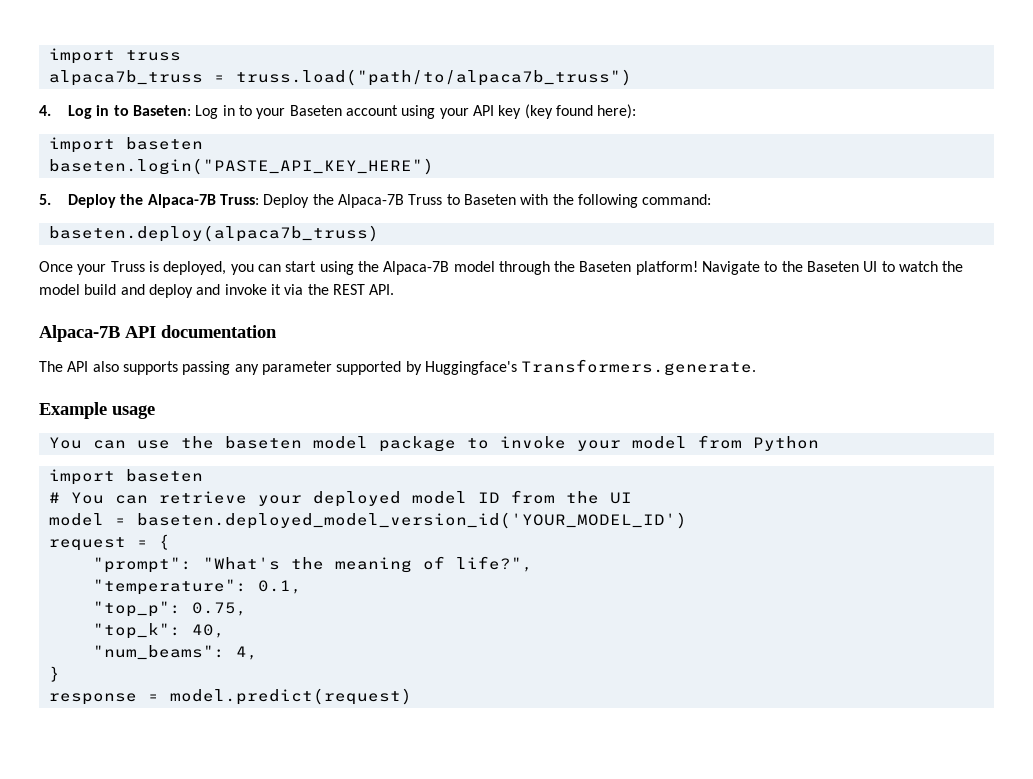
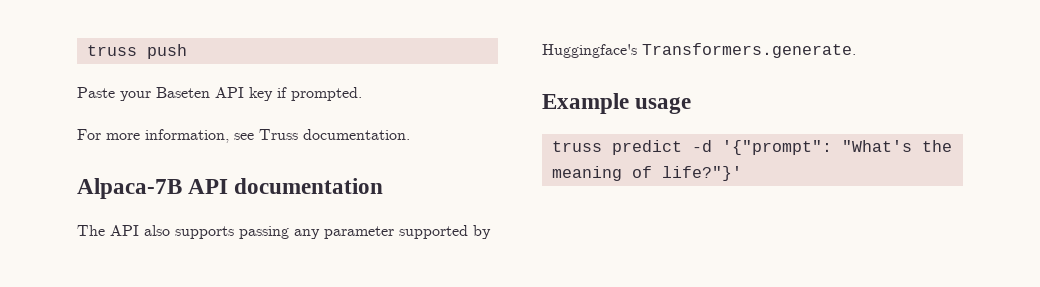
- import truss
- alpaca7b_truss = truss.load("path/to/alpaca7b_truss")
- 4. Log in to Baseten: Log in to your Baseten account using your API key (key found here):
- import baseten
- baseten.login("PASTE_API_KEY_HERE")
- 5. Deploy the Alpaca-7B Truss: Deploy the Alpaca-7B Truss to Baseten with the following command:
- baseten.deploy(alpaca7b_truss)
- Once your Truss is deployed, you can start using the Alpaca-7B model through the Baseten platform! Navigate to the Baseten UI to watch the model build and deploy and invoke it via the REST API.
+ truss push
+ Paste your Baseten API key if prompted.
+ For more information, see Truss documentation.
- You can use the baseten model package to invoke your model from Python
- import baseten
- # You can retrieve your deployed model ID from the UI
- model = baseten.deployed_model_version_id('YOUR_MODEL_ID')
- request = {
- "prompt": "What's the meaning of life?",
- "temperature": 0.1,
- "top_p": 0.75,
- "top_k": 40,
- "num_beams": 4,
- }
- response = model.predict(request)
+ truss predict -d '{"prompt": "What's the meaning of life?"}'

